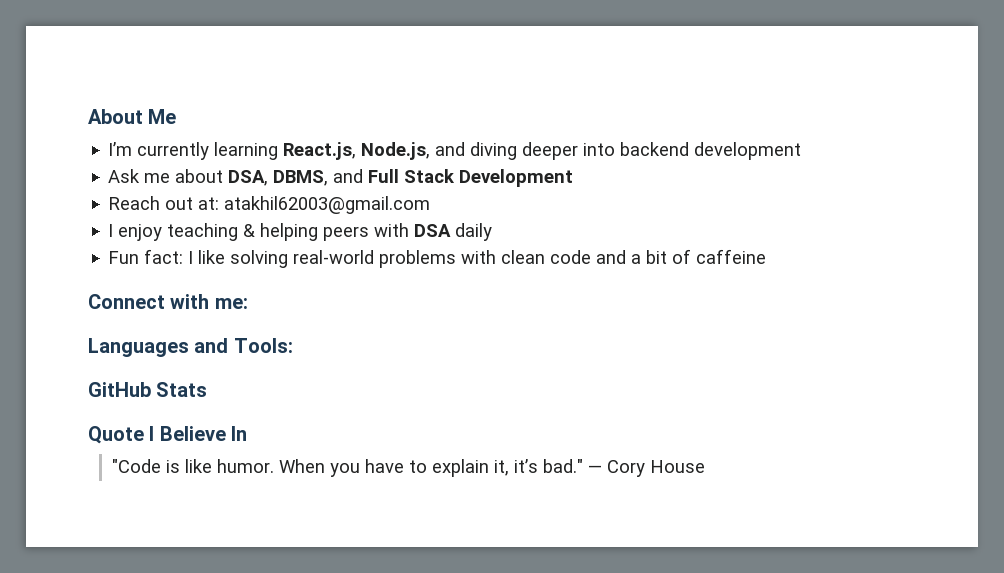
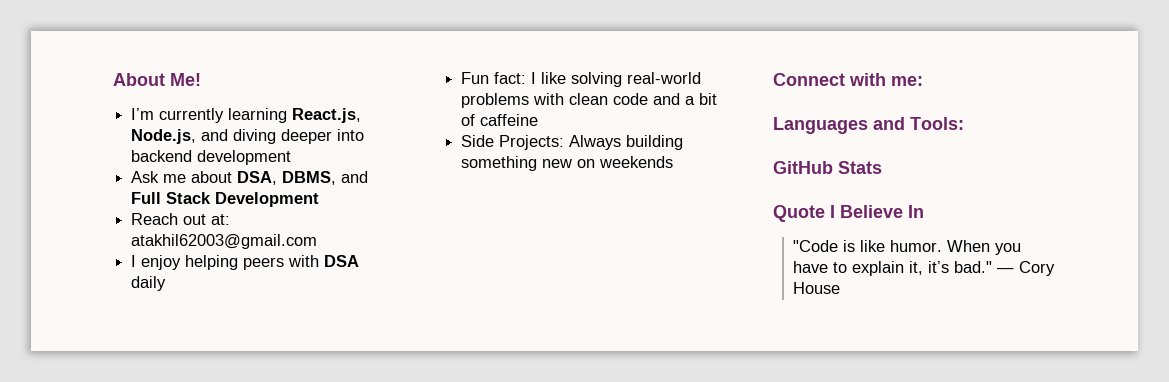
- About Me
+ About Me!
- I enjoy teaching & helping peers with DSA daily
+ I enjoy helping peers with DSA daily
+ Side Projects: Always building something new on weekends

